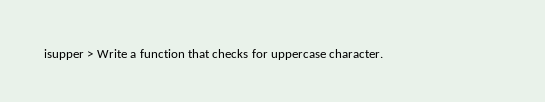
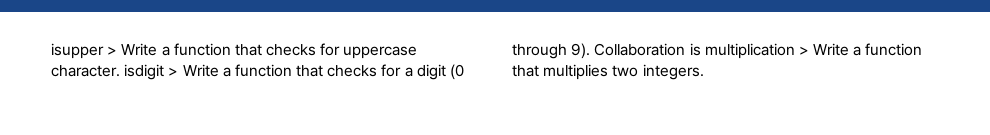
- isupper > Write a function that checks for uppercase character.
+ isupper > Write a function that checks for uppercase character. isdigit > Write a function that checks for a digit (0 through 9). Collaboration is multiplication > Write a function that multiplies two integers.

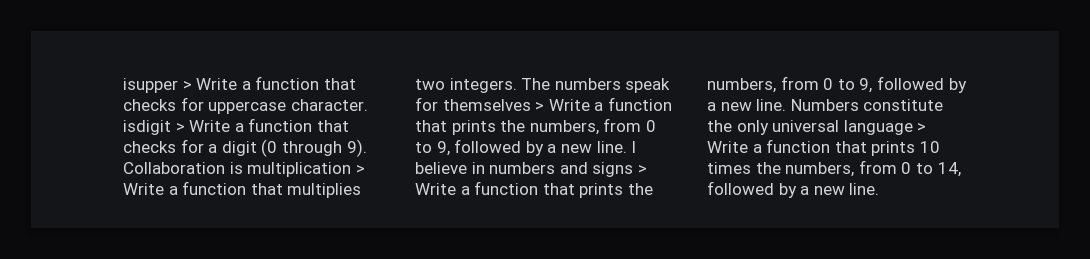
+ The numbers speak for themselves > Write a function that prints the numbers, from 0 to 9, followed by a new line. I believe in numbers and signs > Write a function that prints the numbers, from 0 to 9, followed by a new line. Numbers constitute the only universal language > Write a function that prints 10 times the numbers, from 0 to 14, followed by a new line.

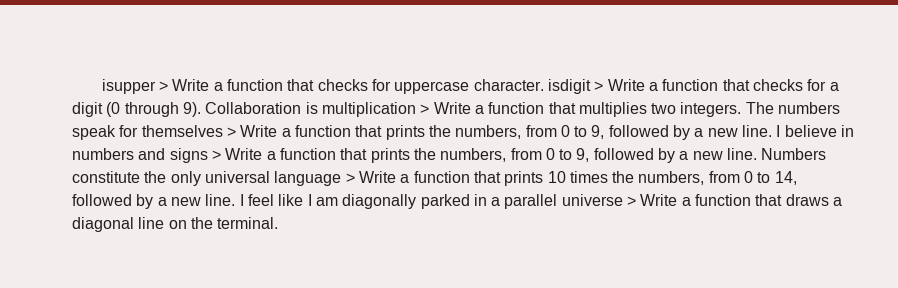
+ I feel like I am diagonally parked in a parallel universe > Write a function that draws a diagonal line on the terminal.

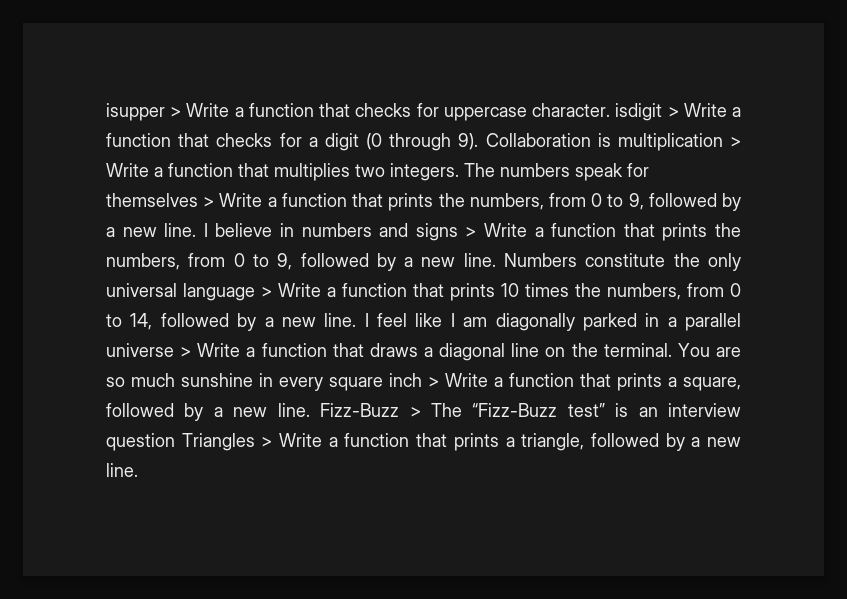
+ You are so much sunshine in every square inch > Write a function that prints a square, followed by a new line. Fizz-Buzz > The “Fizz-Buzz test” is an interview question Triangles > Write a function that prints a triangle, followed by a new line.

